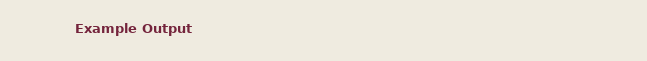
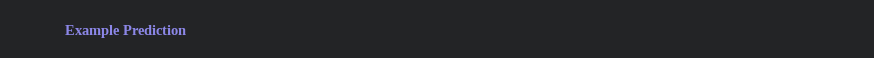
- Example Output
+ Example Prediction

